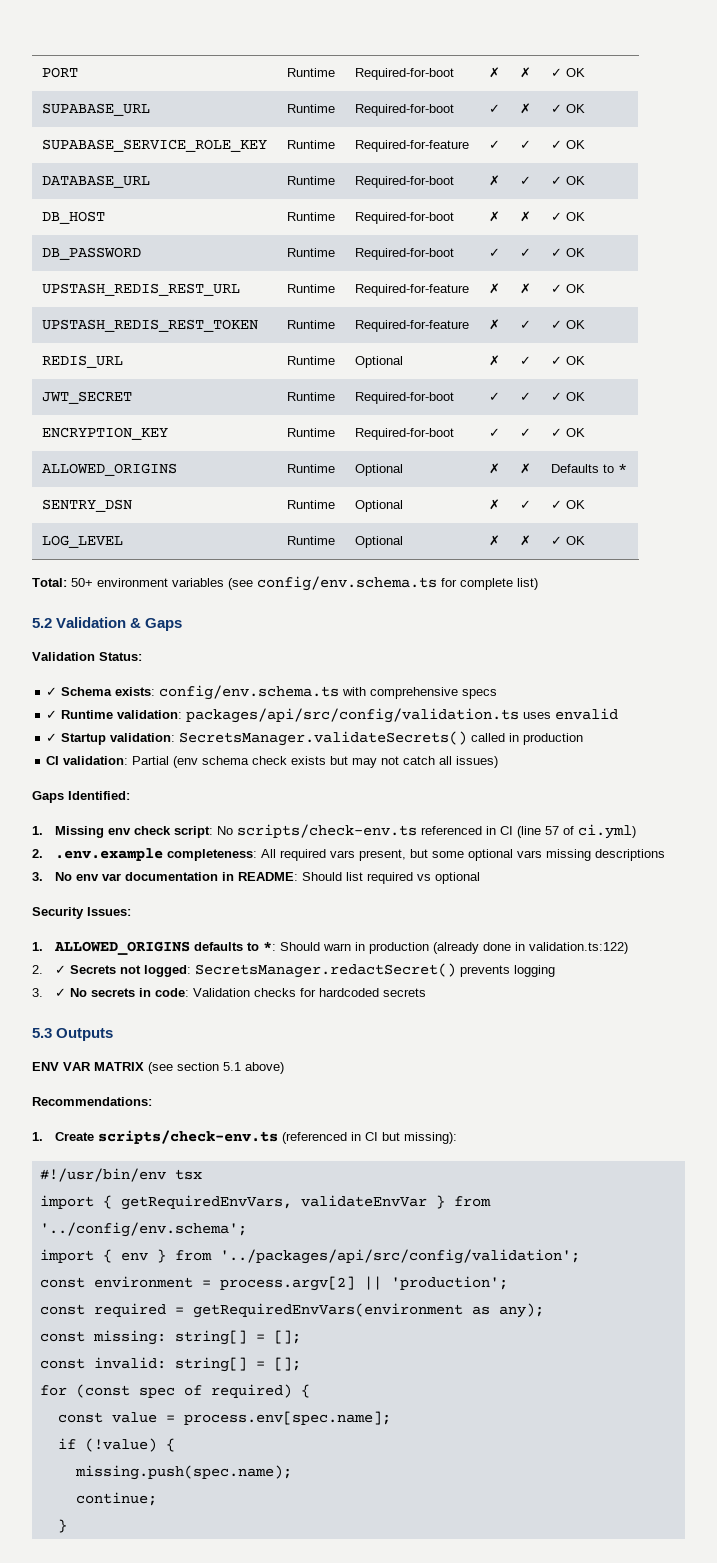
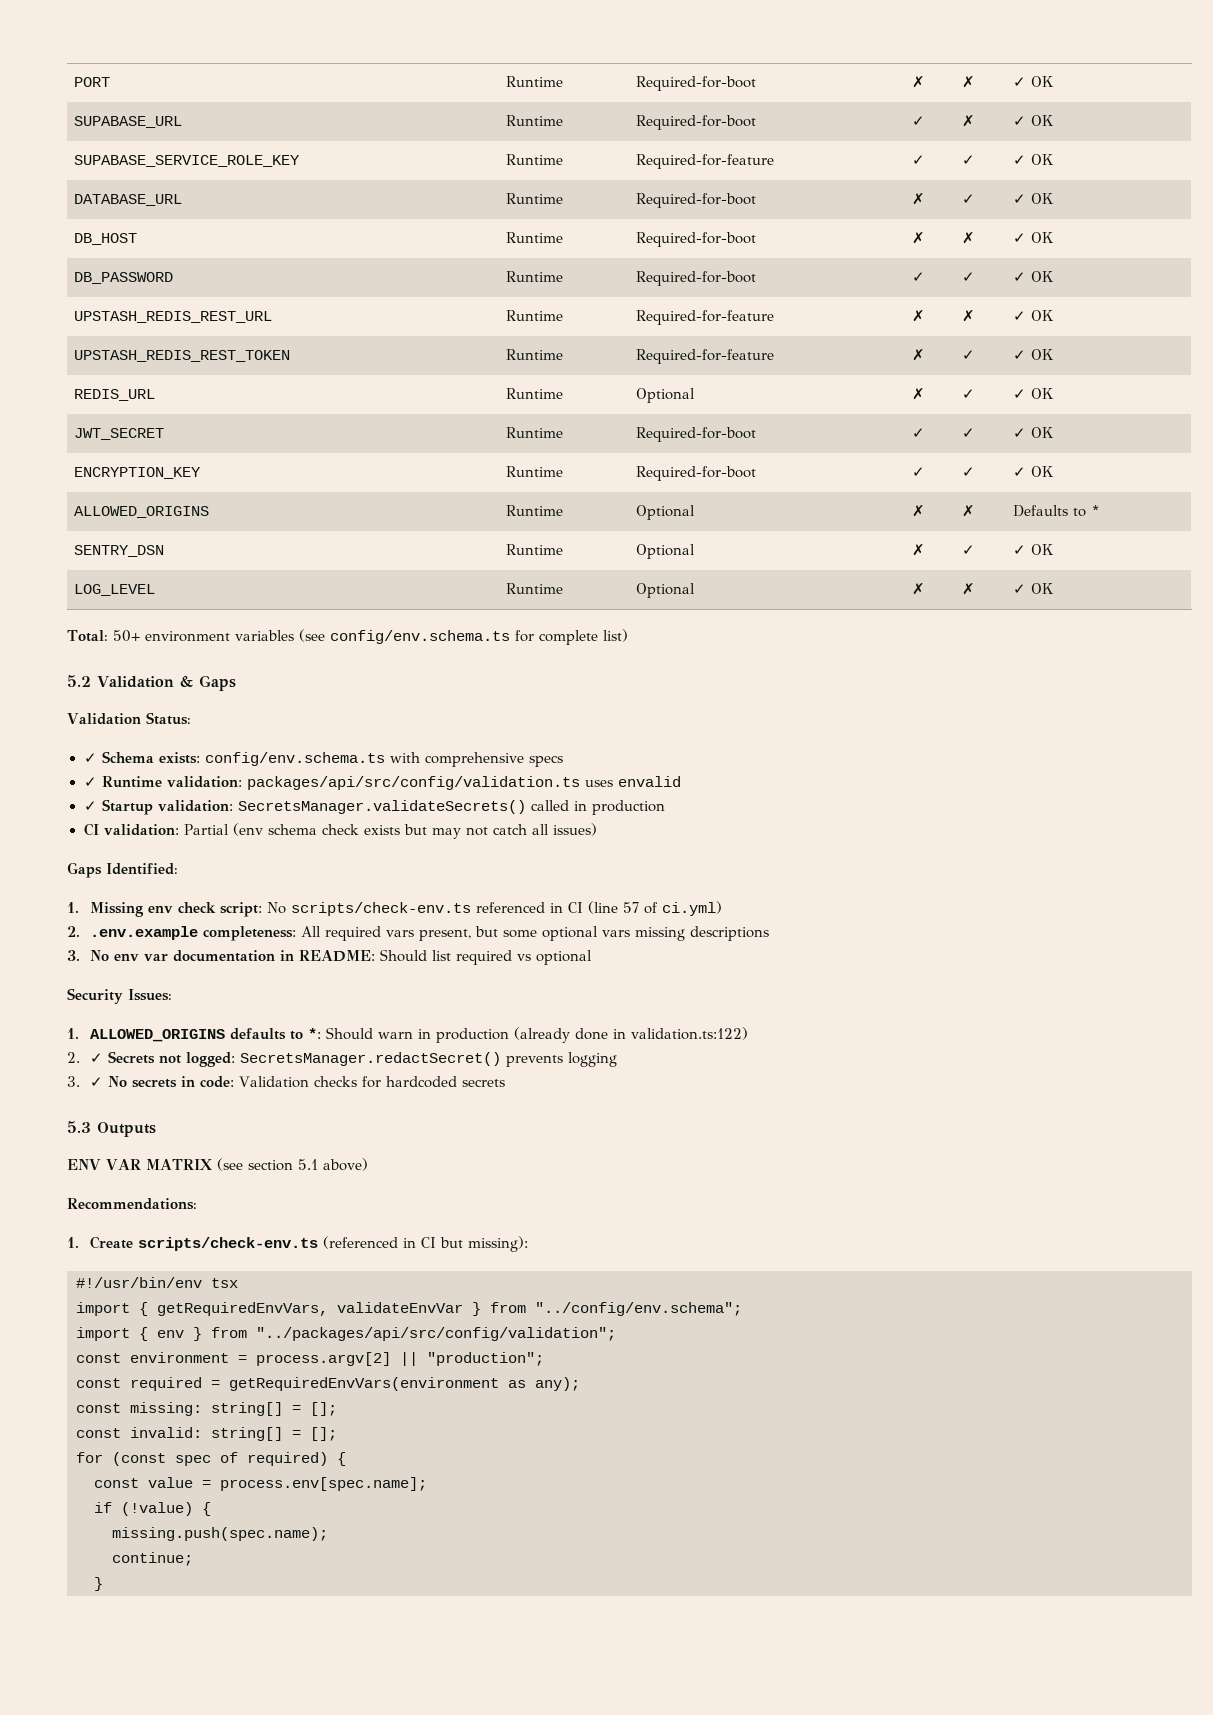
- import { getRequiredEnvVars, validateEnvVar } from '../config/env.schema';
+ import { getRequiredEnvVars, validateEnvVar } from "../config/env.schema";
- import { env } from '../packages/api/src/config/validation';
+ import { env } from "../packages/api/src/config/validation";
- const environment = process.argv[2] || 'production';
+ const environment = process.argv[2] || "production";

